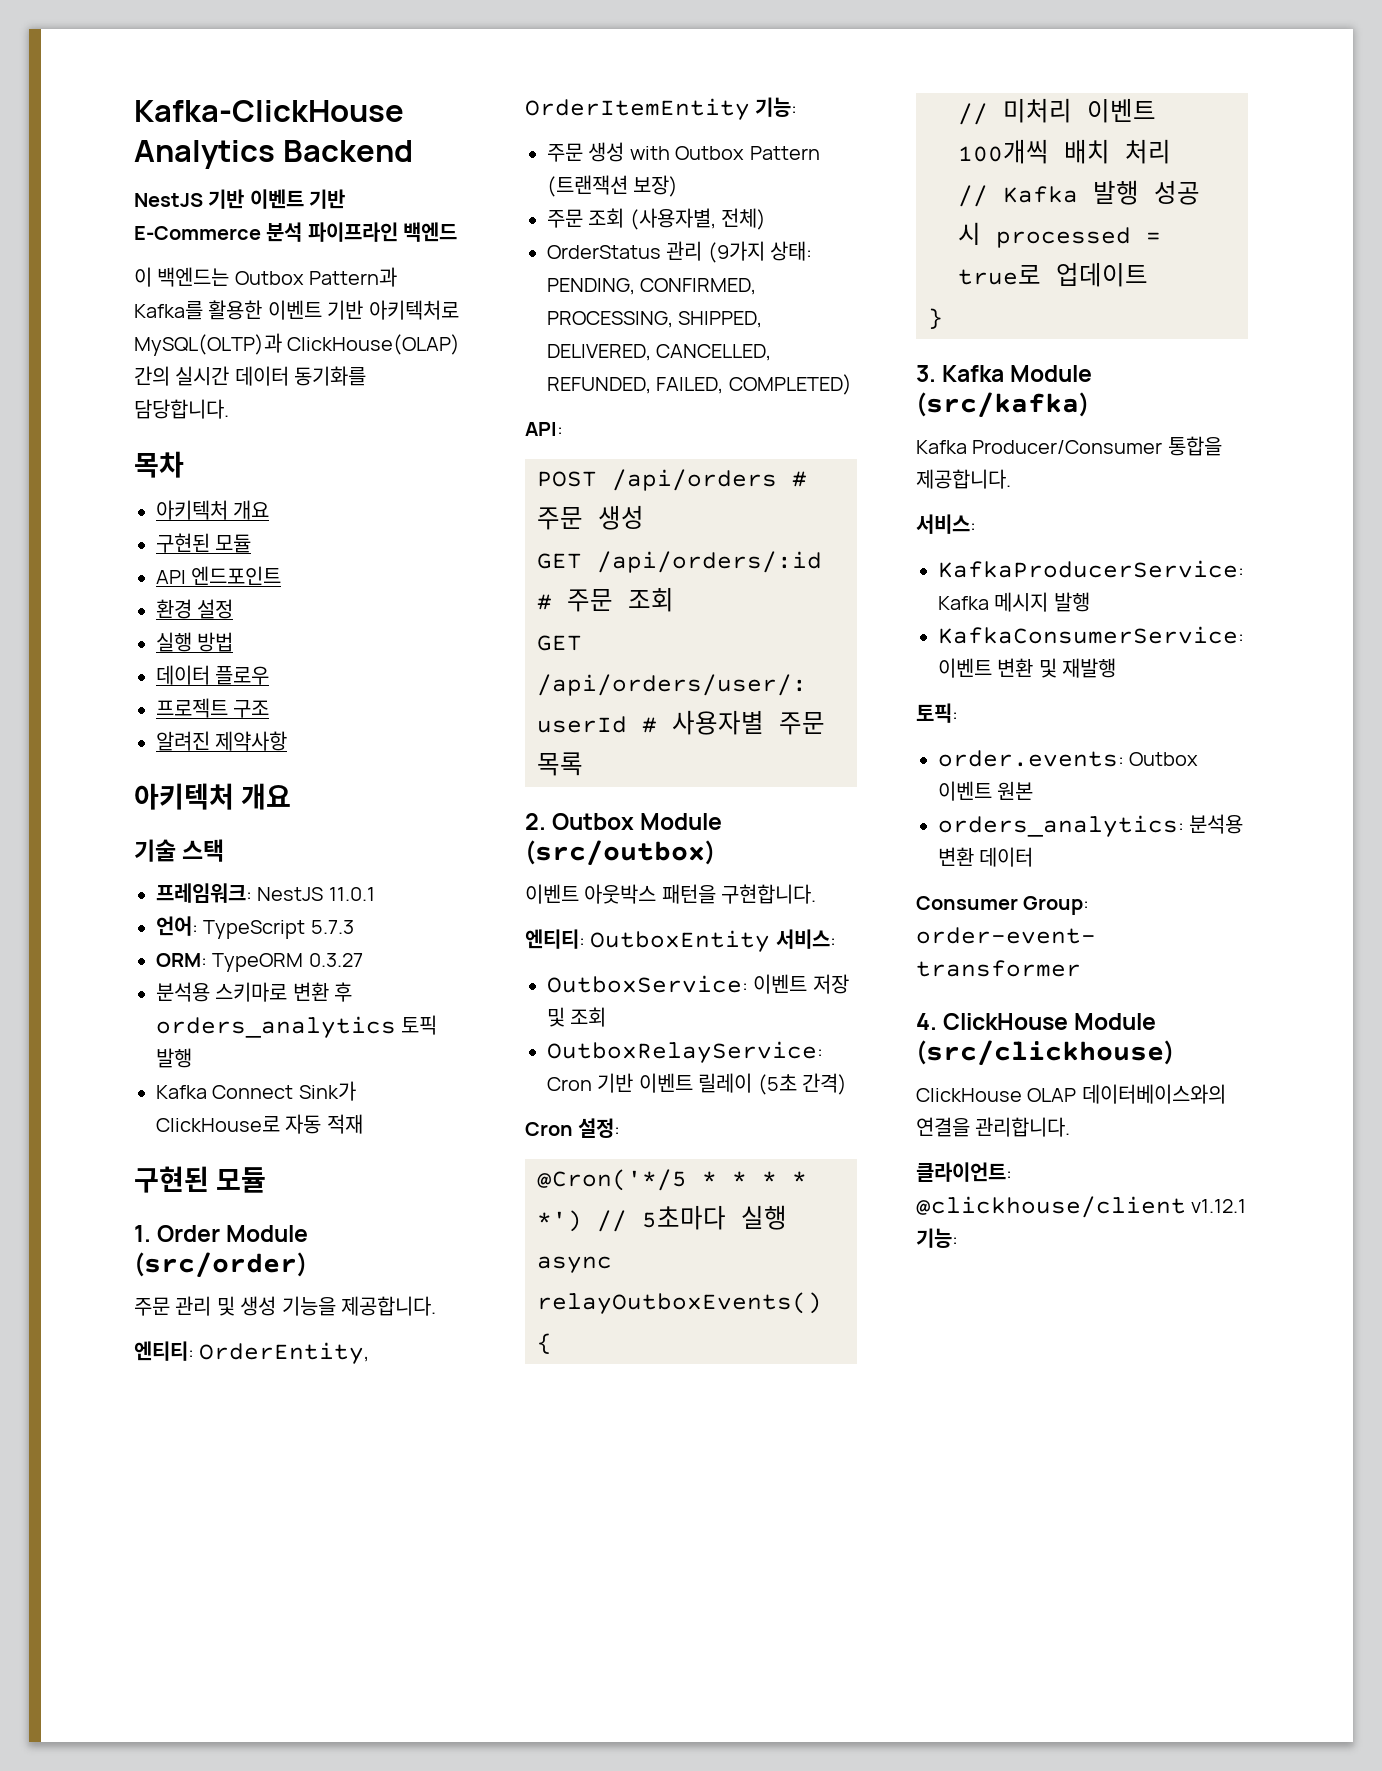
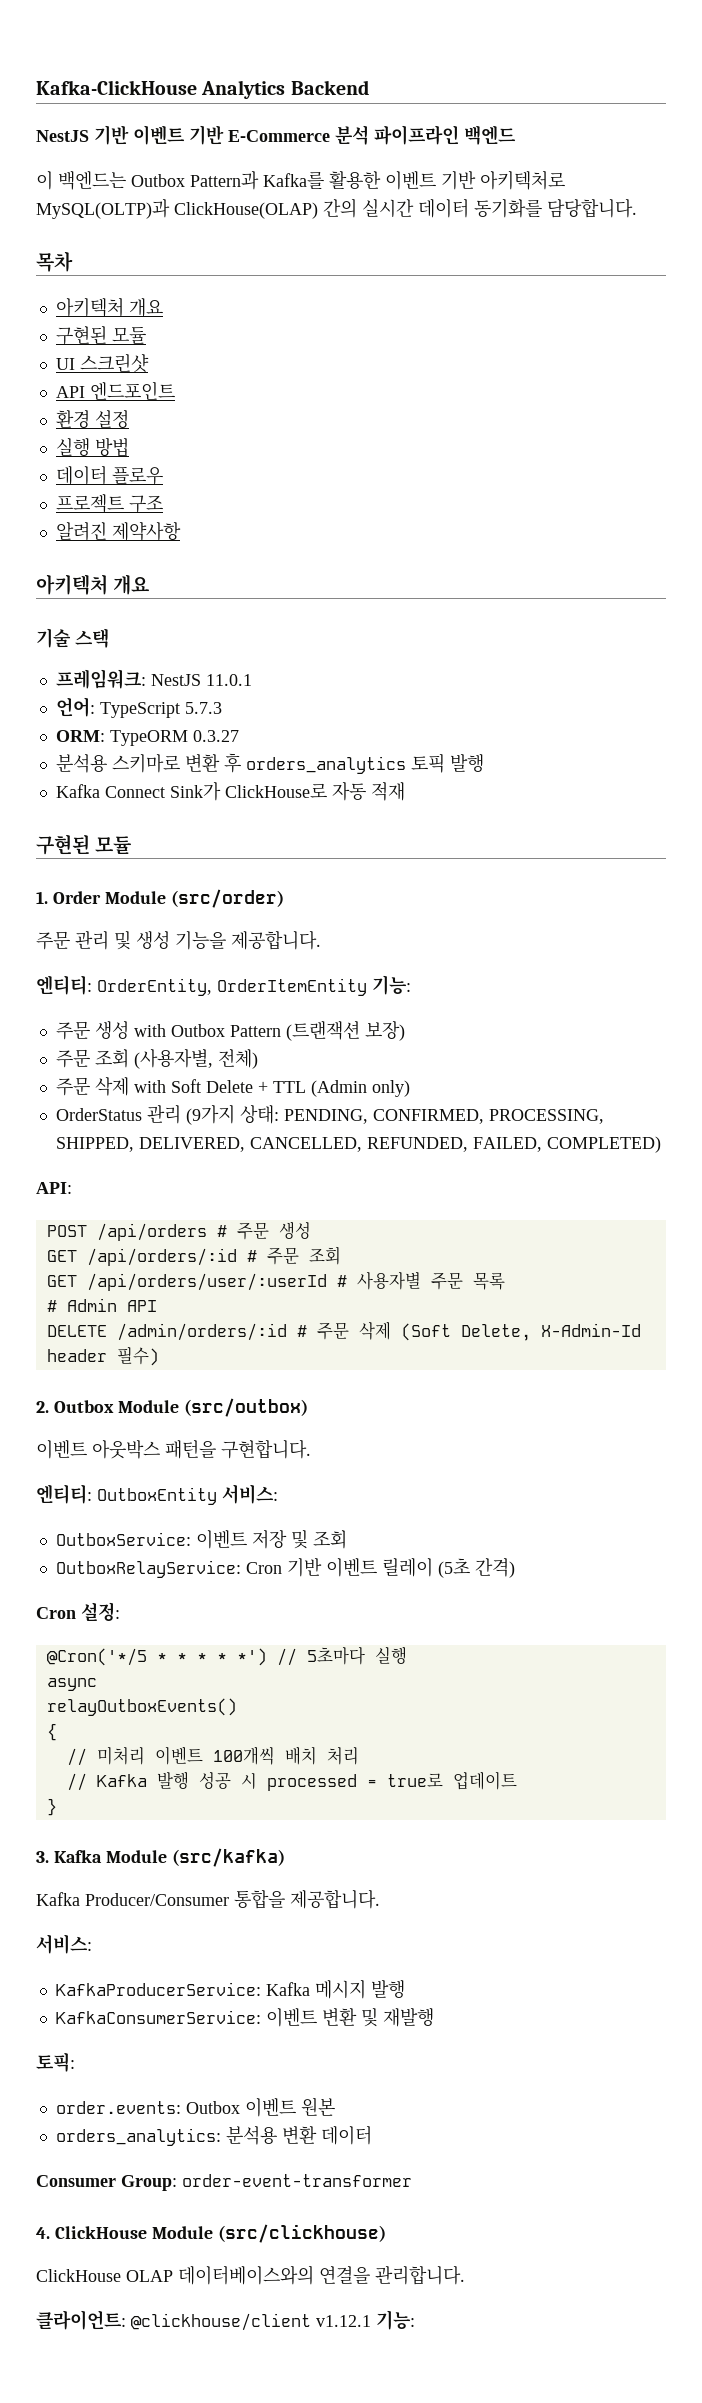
+ UI 스크린샷
+ 주문 삭제 with Soft Delete + TTL (Admin only)
+ # Admin API
+ DELETE /admin/orders/:id # 주문 삭제 (Soft Delete, X-Admin-Id header 필수)

